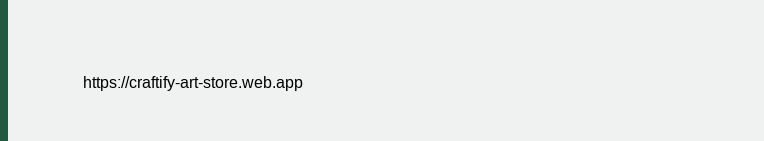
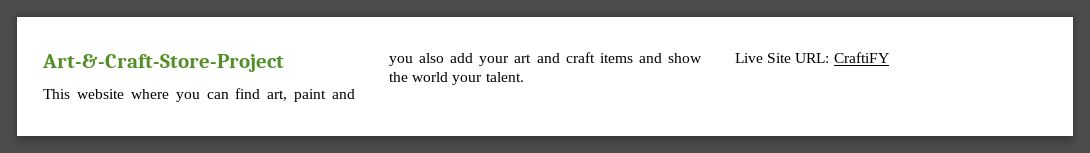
- https://craftify-art-store.web.app
+ Art-&-Craft-Store-Project
+ This website where you can find art, paint and you also add your art and craft items and show the world your talent.
+ Live Site URL: CraftiFY

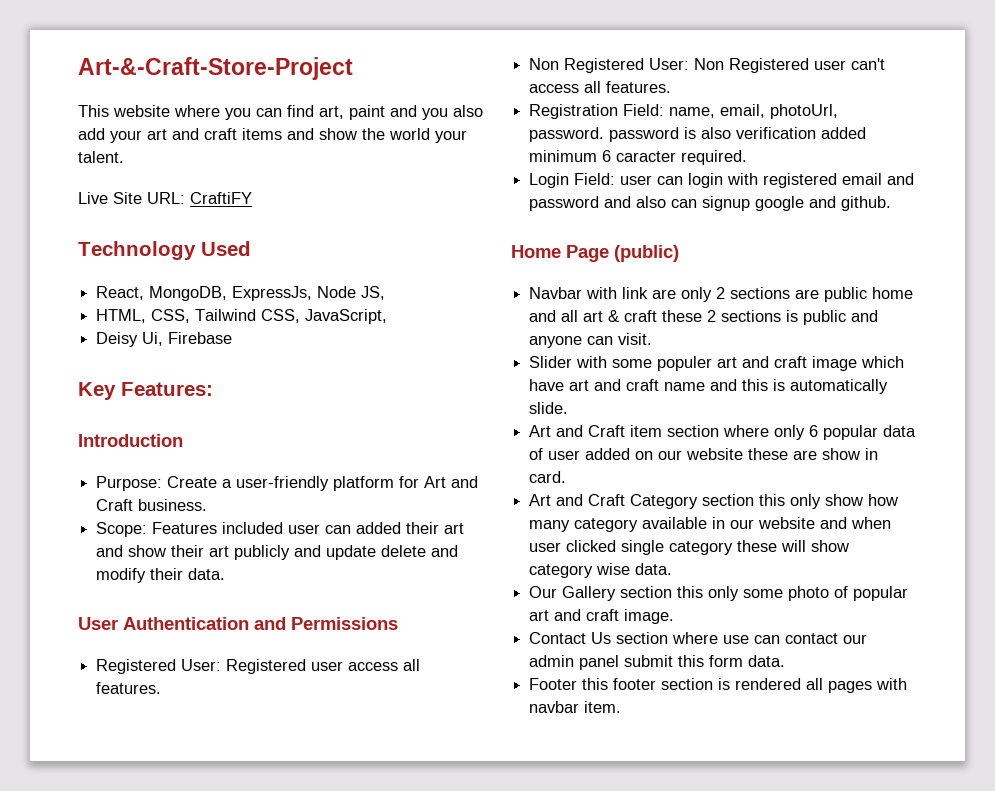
+ Technology Used
+ React, MongoDB, ExpressJs, Node JS,
+ HTML, CSS, Tailwind CSS, JavaScript,
+ Deisy Ui, Firebase
+ Key Features:
+ Introduction
+ Purpose: Create a user-friendly platform for Art and Craft business.
+ Scope: Features included user can added their art and show their art publicly and update delete and modify their data.
+ User Authentication and Permissions
+ Registered User: Registered user access all features.
+ Non Registered User: Non Registered user can't access all features.
+ Registration Field: name, email, photoUrl, password. password is also verification added minimum 6 caracter required.
+ Login Field: user can login with registered email and password and also can signup google and github.
+ Home Page (public)
+ Navbar with link are only 2 sections are public home and all art & craft these 2 sections is public and anyone can visit.
+ Slider with some populer art and craft image which have art and craft name and this is automatically slide.
+ Art and Craft item section where only 6 popular data of user added on our website these are show in card.
+ Art and Craft Category section this only show how many category available in our website and when user clicked single category these will show category wise data.
+ Our Gallery section this only some photo of popular art and craft image.
+ Contact Us section where use can contact our admin panel submit this form data.
+ Footer this footer section is rendered all pages with navbar item.

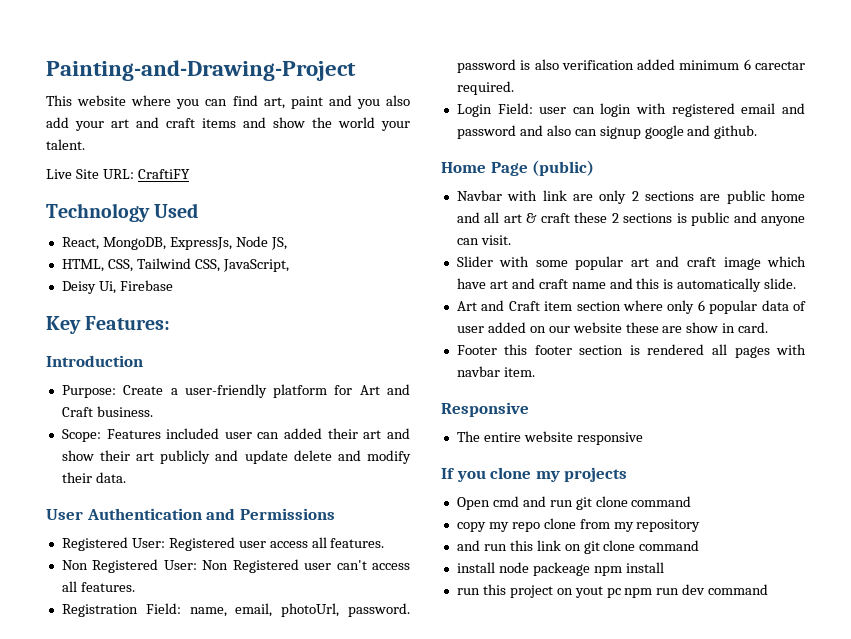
- Art-&-Craft-Store-Project
+ Painting-and-Drawing-Project
- Registration Field: name, email, photoUrl, password. password is also verification added minimum 6 caracter required.
+ Registration Field: name, email, photoUrl, password. password is also verification added minimum 6 carectar required.
- Slider with some populer art and craft image which have art and craft name and this is automatically slide.
+ Slider with some popular art and craft image which have art and craft name and this is automatically slide.
- Art and Craft Category section this only show how many category available in our website and when user clicked single category these will show category wise data.
- Our Gallery section this only some photo of popular art and craft image.
- Contact Us section where use can contact our admin panel submit this form data.
+ Responsive
+ The entire website responsive
+ If you clone my projects
+ Open cmd and run git clone command
+ copy my repo clone from my repository
+ and run this link on git clone command
+ install node packeage npm install
+ run this project on yout pc npm run dev command

